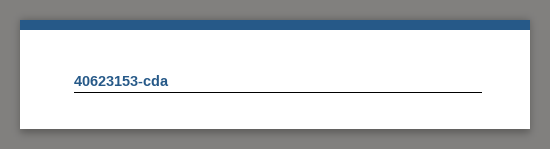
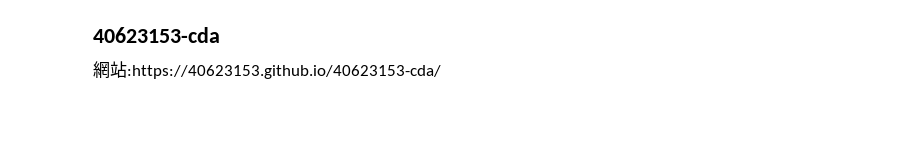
+ 網站:https://40623153.github.io/40623153-cda/

